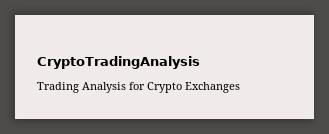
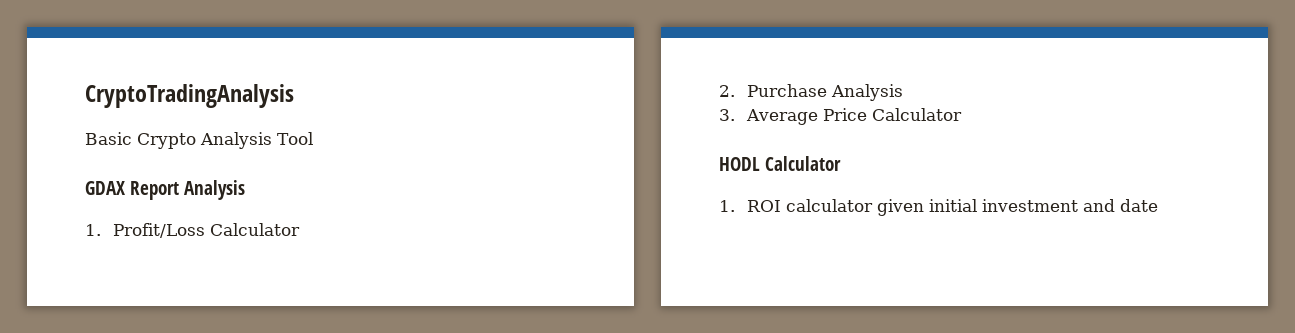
- Trading Analysis for Crypto Exchanges
+ Basic Crypto Analysis Tool
+ GDAX Report Analysis
+ 1. Profit/Loss Calculator
+ 2. Purchase Analysis
+ 3. Average Price Calculator
+ HODL Calculator
+ 1. ROI calculator given initial investment and date

